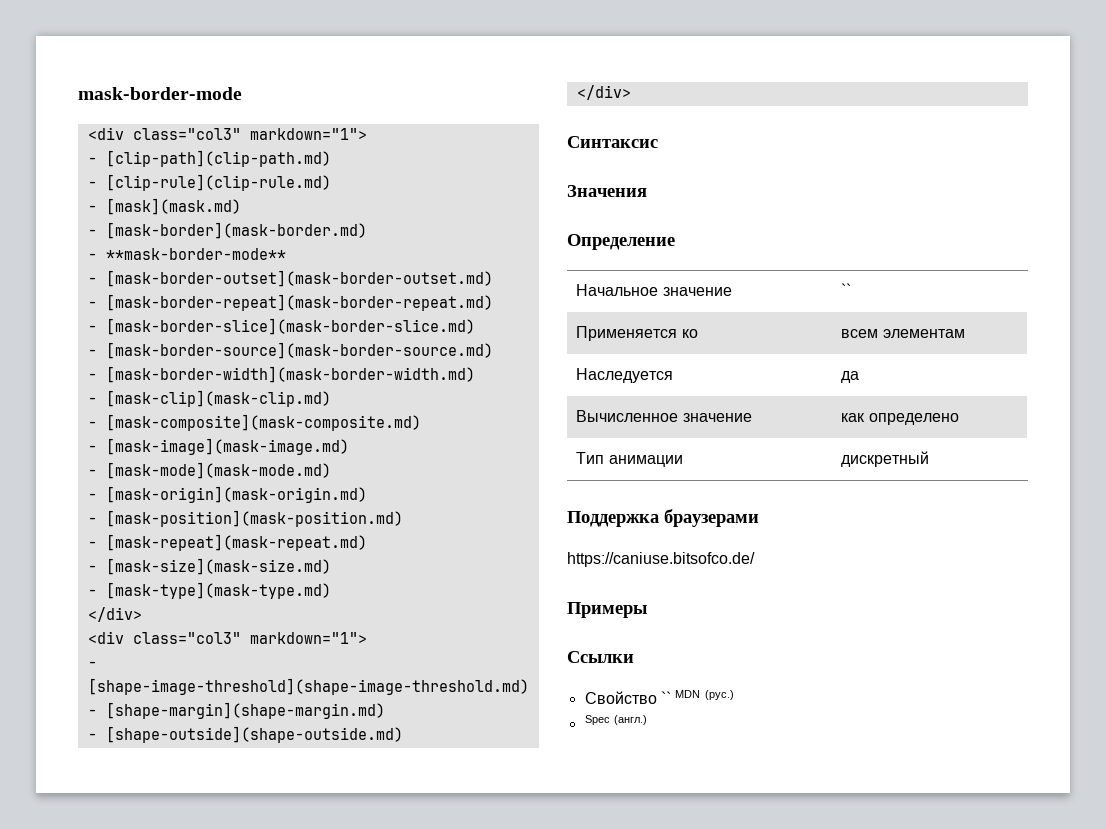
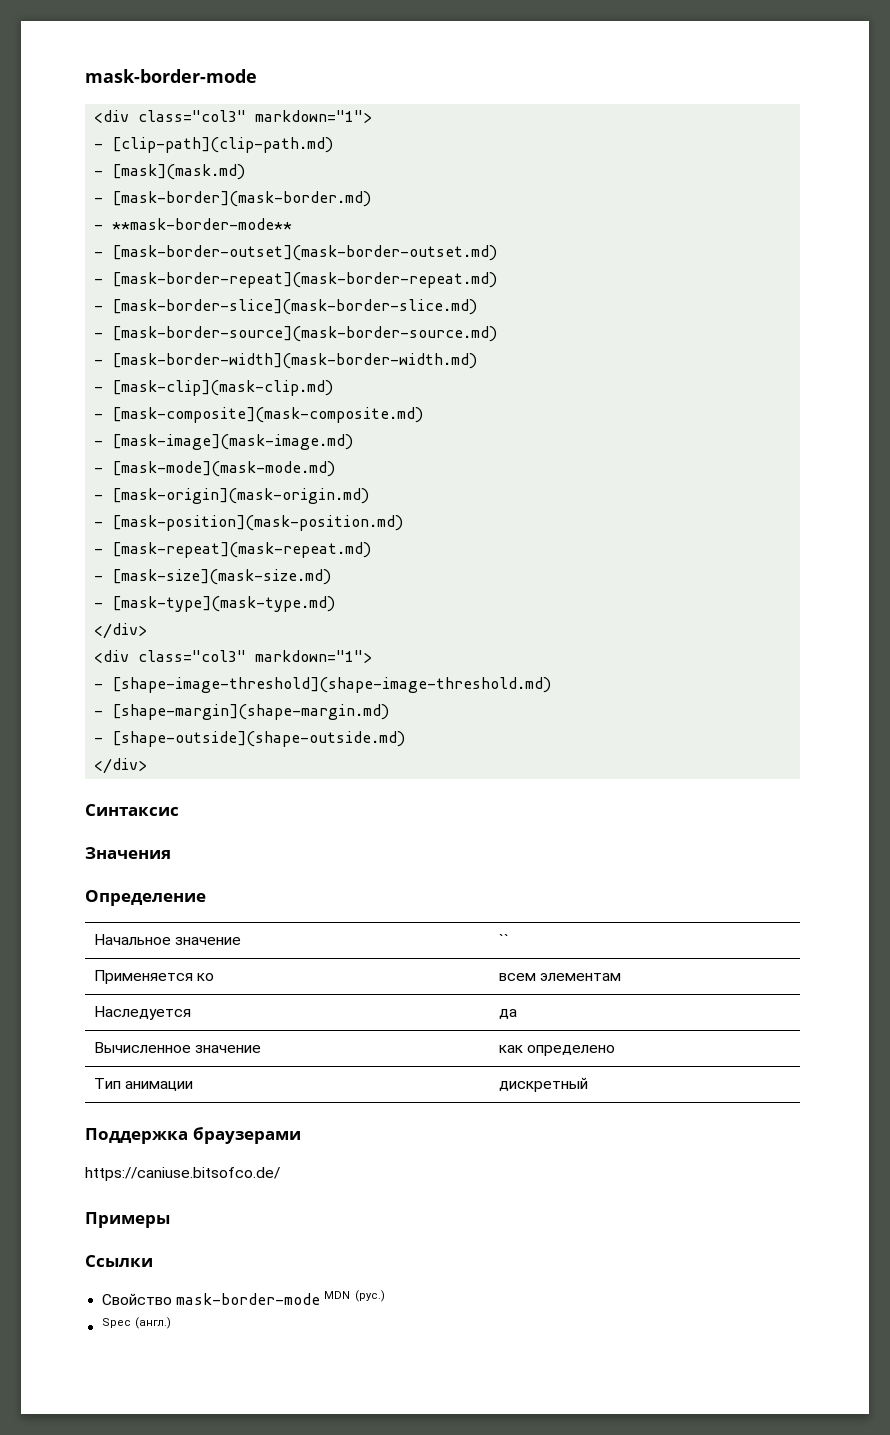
- - [clip-rule](clip-rule.md)
- Свойство `` MDN (рус.)
+ Свойство mask-border-mode MDN (рус.)

